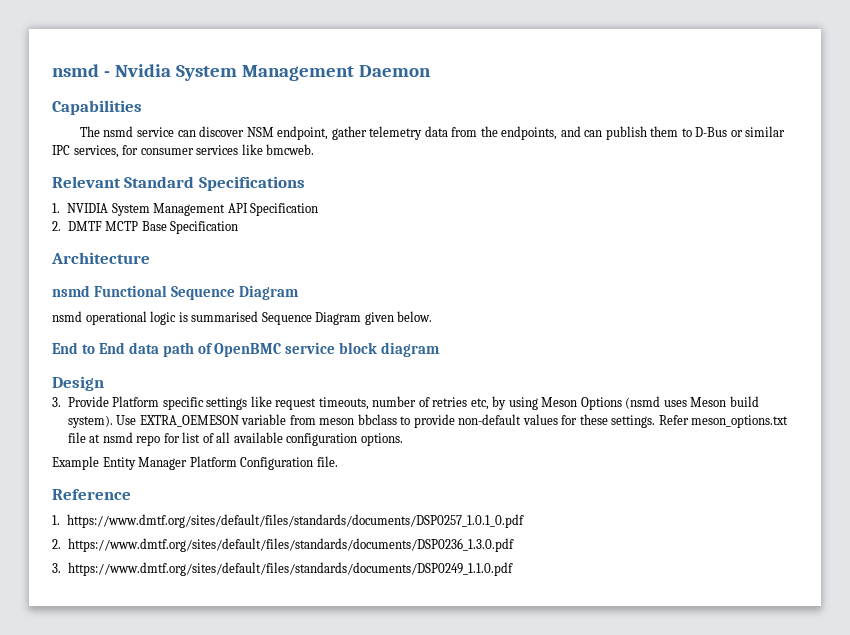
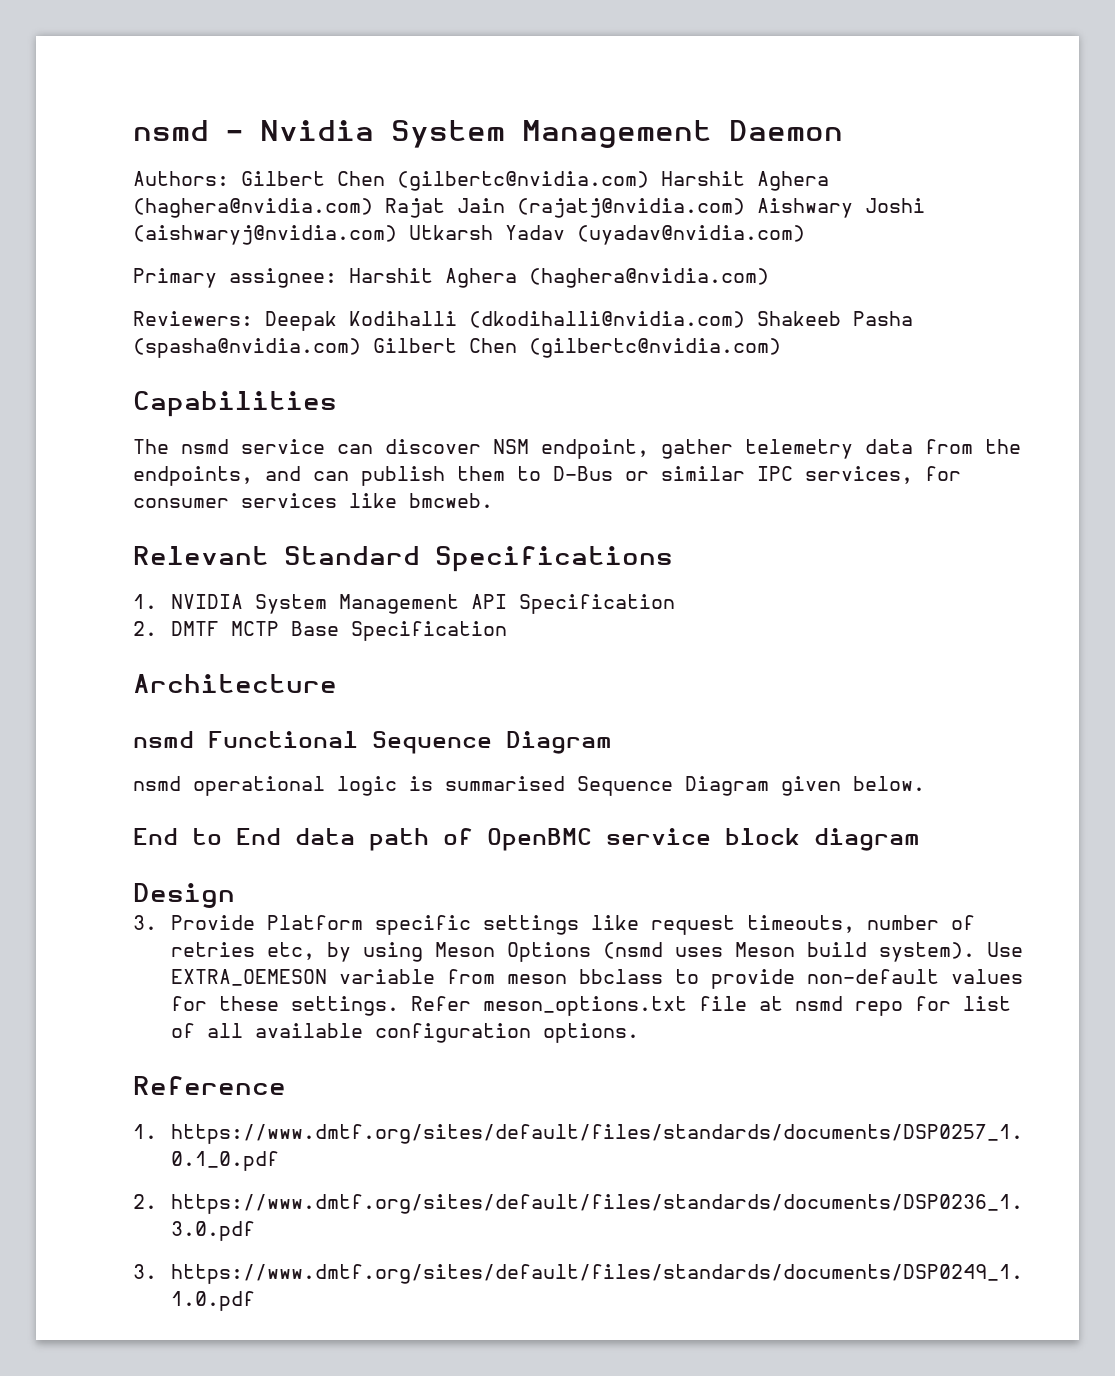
+ Authors: Gilbert Chen (gilbertc@nvidia.com) Harshit Aghera (haghera@nvidia.com) Rajat Jain (rajatj@nvidia.com) Aishwary Joshi (aishwaryj@nvidia.com) Utkarsh Yadav (uyadav@nvidia.com)
+ Primary assignee: Harshit Aghera (haghera@nvidia.com)
+ Reviewers: Deepak Kodihalli (dkodihalli@nvidia.com) Shakeeb Pasha (spasha@nvidia.com) Gilbert Chen (gilbertc@nvidia.com)
- Example Entity Manager Platform Configuration file.

